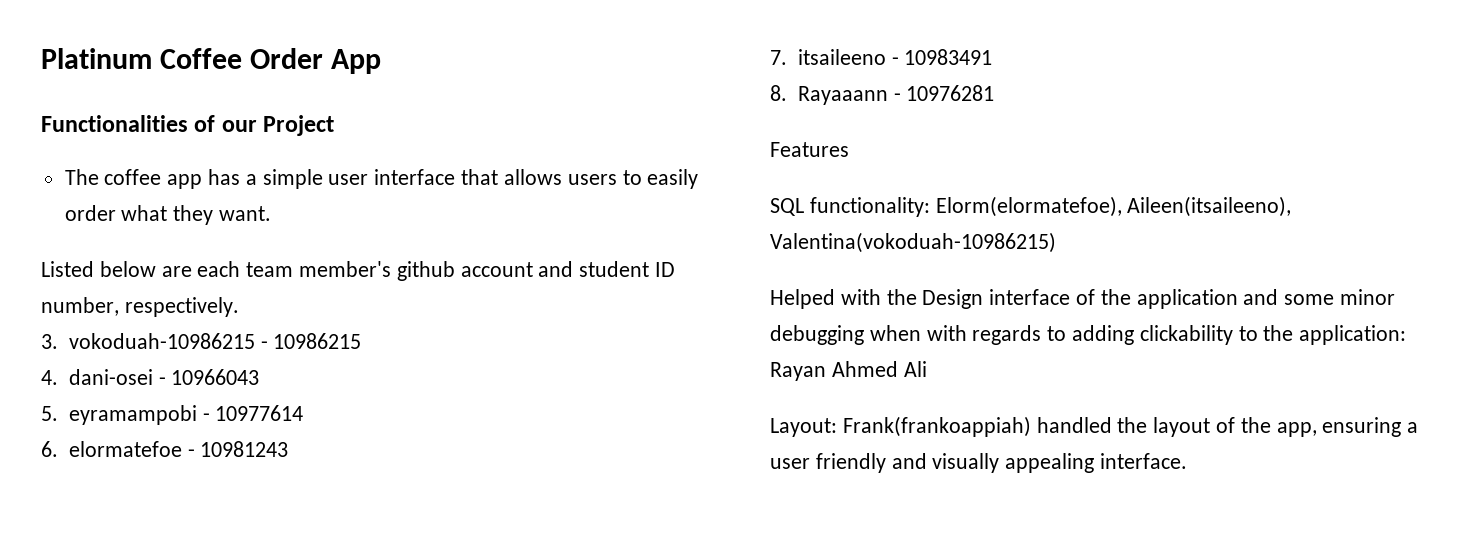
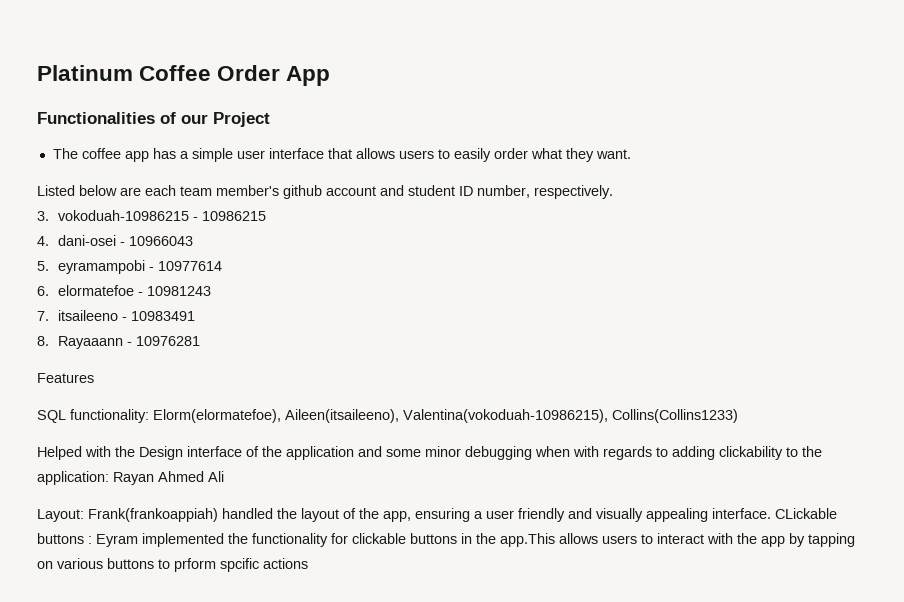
- SQL functionality: Elorm(elormatefoe), Aileen(itsaileeno), Valentina(vokoduah-10986215)
+ SQL functionality: Elorm(elormatefoe), Aileen(itsaileeno), Valentina(vokoduah-10986215), Collins(Collins1233)
+ CLickable buttons : Eyram implemented the functionality for clickable buttons in the app.This allows users to interact with the app by tapping on various buttons to prform spcific actions

